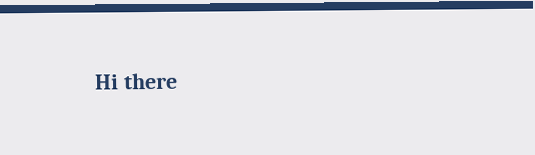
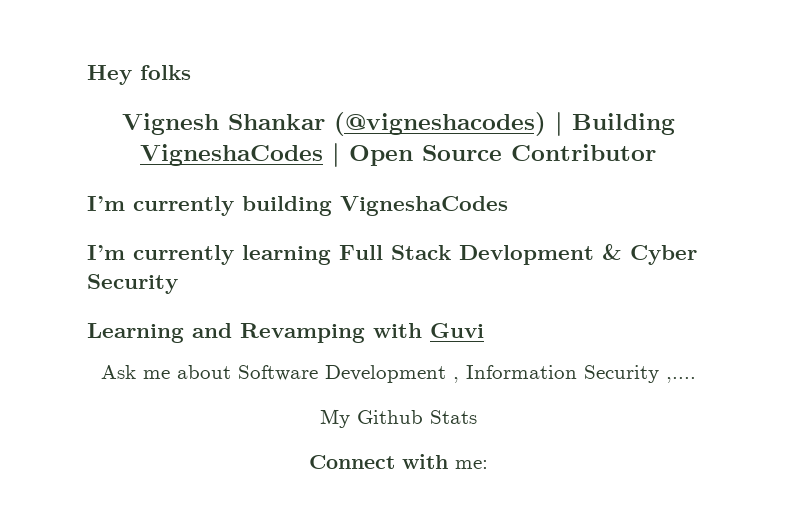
- Hi there
+ Hey folks
+ Vignesh Shankar (@vigneshacodes) | Building VigneshaCodes | Open Source Contributor
+ I’m currently building VigneshaCodes
+ I’m currently learning Full Stack Devlopment & Cyber Security
+ Learning and Revamping with Guvi
+ Ask me about Software Development , Information Security ,....
+ My Github Stats
+ Connect with me:

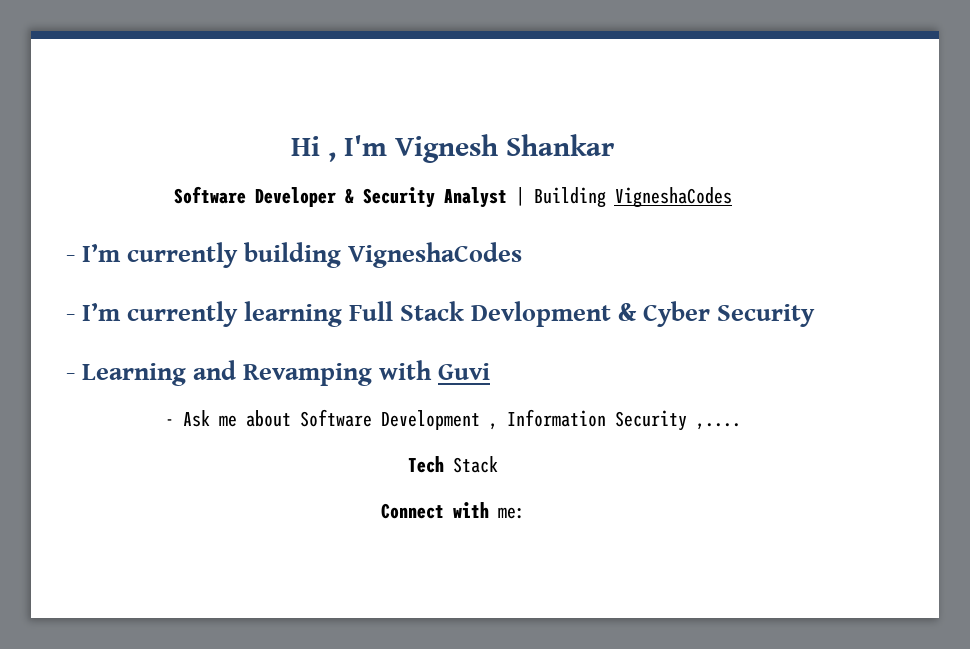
- Hey folks
- Vignesh Shankar (@vigneshacodes) | Building VigneshaCodes | Open Source Contributor
- I’m currently building VigneshaCodes
+ Hi , I'm Vignesh Shankar
+ Software Developer & Security Analyst | Building VigneshaCodes
+ - I’m currently building VigneshaCodes
- I’m currently learning Full Stack Devlopment & Cyber Security
+ - I’m currently learning Full Stack Devlopment & Cyber Security
- Learning and Revamping with Guvi
+ - Learning and Revamping with Guvi
- Ask me about Software Development , Information Security ,....
+ - Ask me about Software Development , Information Security ,....
- My Github Stats
+ Tech Stack

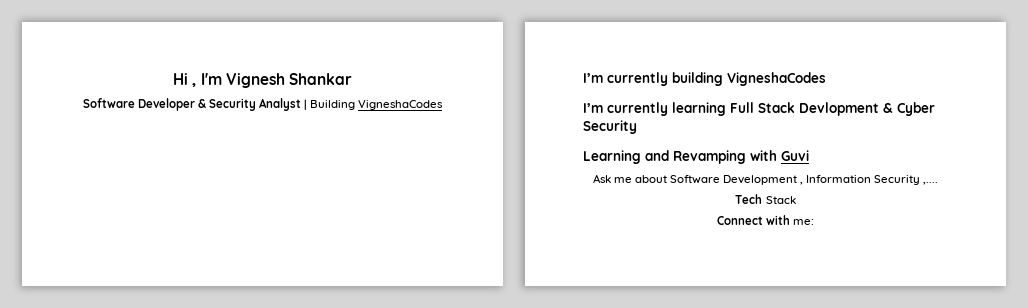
- - I’m currently building VigneshaCodes
+ I’m currently building VigneshaCodes
- - I’m currently learning Full Stack Devlopment & Cyber Security
+ I’m currently learning Full Stack Devlopment & Cyber Security
- - Learning and Revamping with Guvi
+ Learning and Revamping with Guvi
- - Ask me about Software Development , Information Security ,....
+ Ask me about Software Development , Information Security ,....

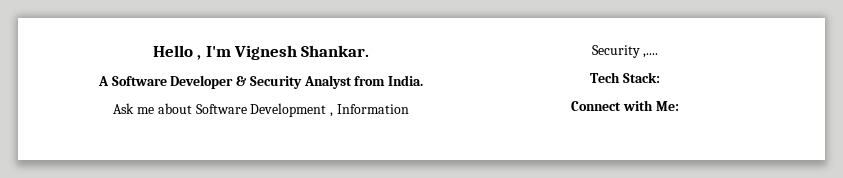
- Hi , I'm Vignesh Shankar
- Software Developer & Security Analyst | Building VigneshaCodes
- I’m currently building VigneshaCodes
- I’m currently learning Full Stack Devlopment & Cyber Security
- Learning and Revamping with Guvi
+ Hello , I'm Vignesh Shankar.
+ A Software Developer & Security Analyst from India.
- Tech Stack
+ Tech Stack:
- Connect with me:
+ Connect with Me:

